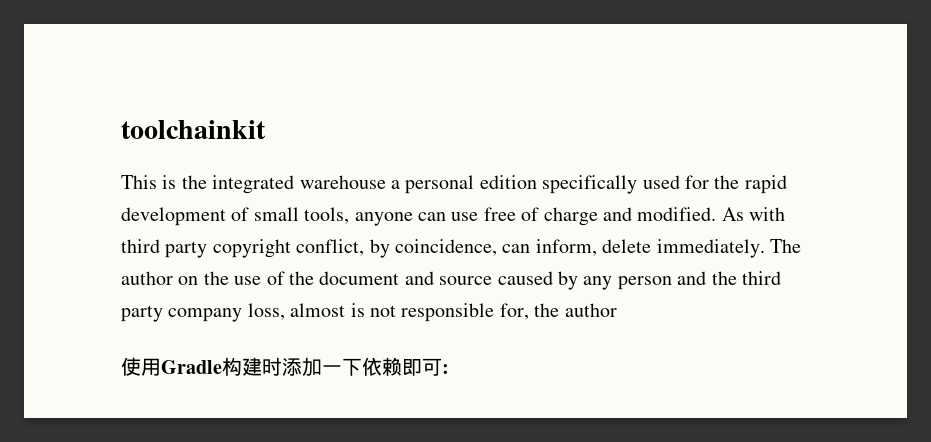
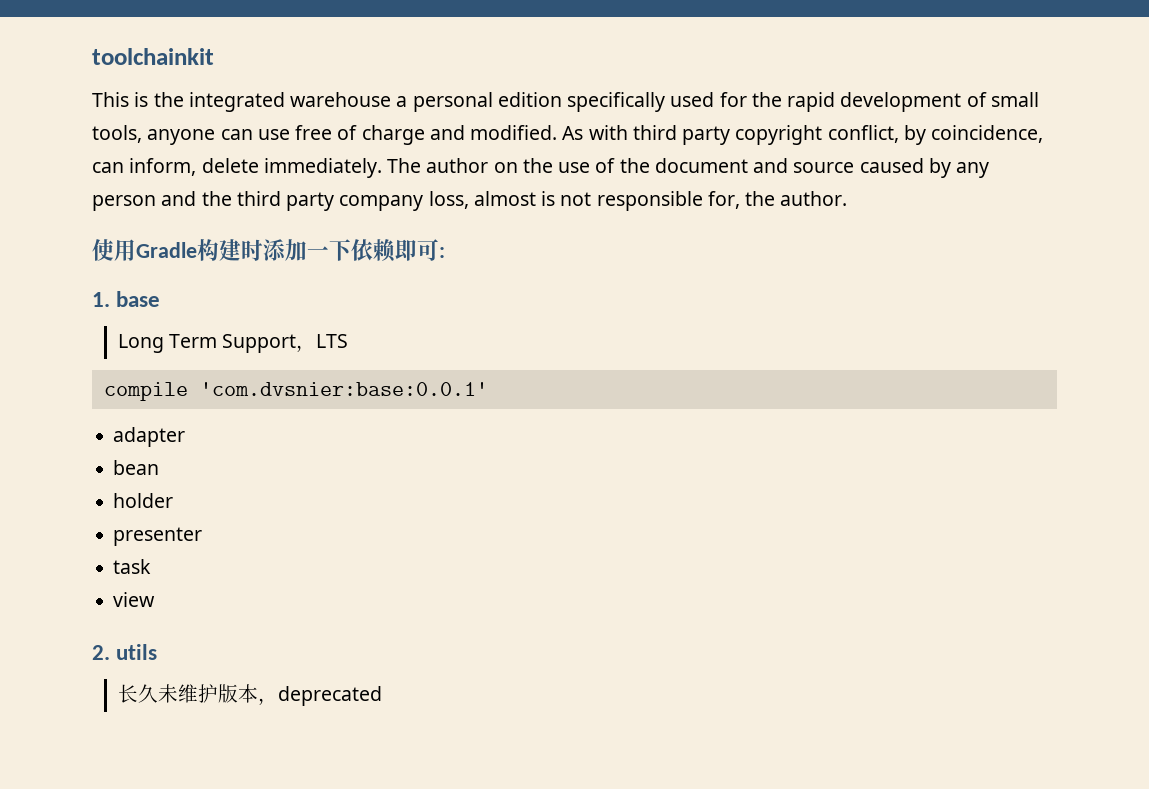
- The author on the use of the document and source caused by any person and the third party company loss, almost is not responsible for, the author
+ The author on the use of the document and source caused by any person and the third party company loss, almost is not responsible for, the author.
+ 1. base
+ Long Term Support，LTS
+ compile 'com.dvsnier:base:0.0.1'
+ adapter
+ bean
+ holder
+ presenter
+ task
+ view
+ 2. utils
+ 长久未维护版本，deprecated

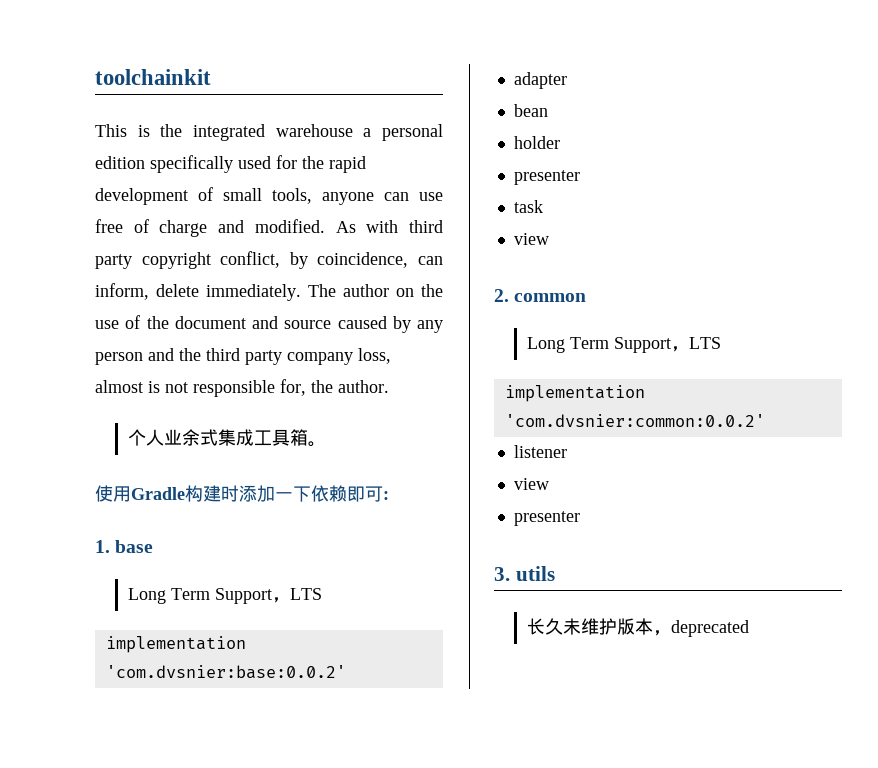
+ 个人业余式集成工具箱。
- compile 'com.dvsnier:base:0.0.1'
+ implementation 'com.dvsnier:base:0.0.2'
- 2. utils
+ 2. common
+ Long Term Support，LTS
+ implementation 'com.dvsnier:common:0.0.2'
+ listener
+ view
+ presenter
+ 3. utils

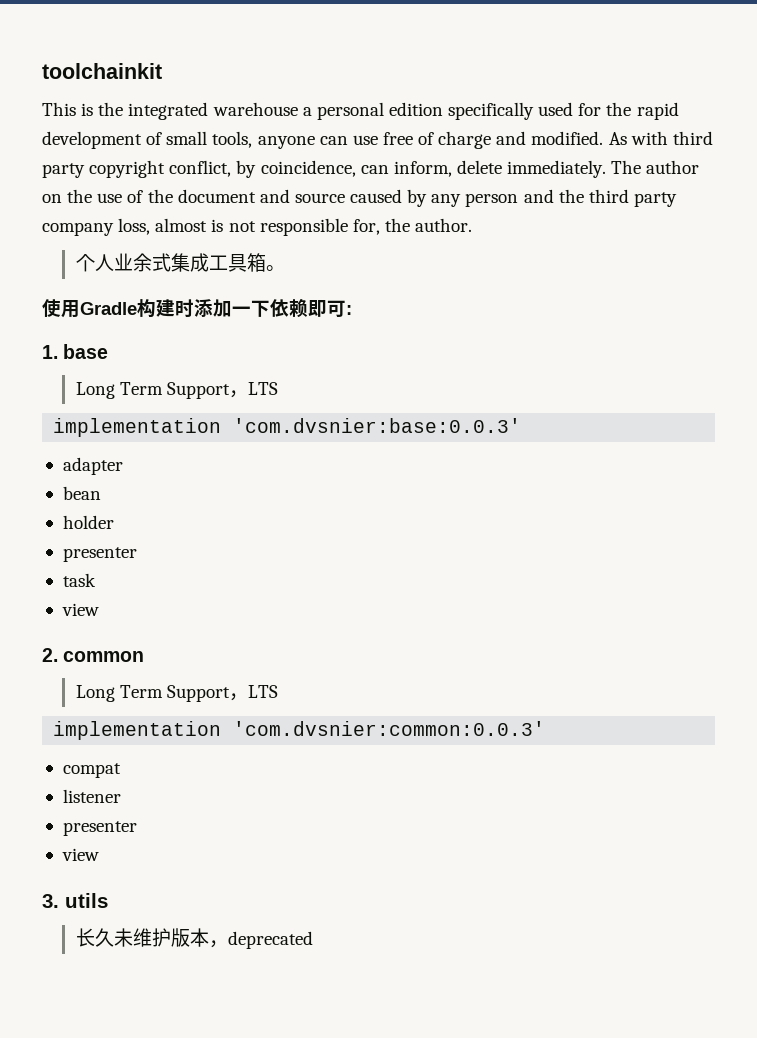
- implementation 'com.dvsnier:base:0.0.2'
+ implementation 'com.dvsnier:base:0.0.3'
- implementation 'com.dvsnier:common:0.0.2'
+ implementation 'com.dvsnier:common:0.0.3'
+ compat
  listener
+ presenter
  view
- presenter

